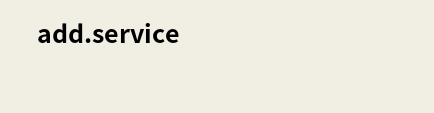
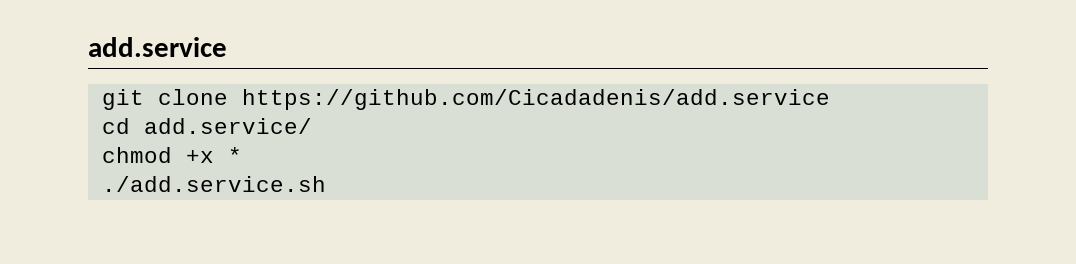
+ git clone https://github.com/Cicadadenis/add.service
+ cd add.service/
+ chmod +x *
+ ./add.service.sh

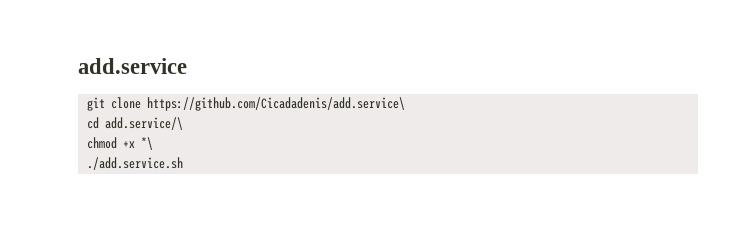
- git clone https://github.com/Cicadadenis/add.service
+ git clone https://github.com/Cicadadenis/add.service\
- cd add.service/
+ cd add.service/\
- chmod +x *
+ chmod +x *\

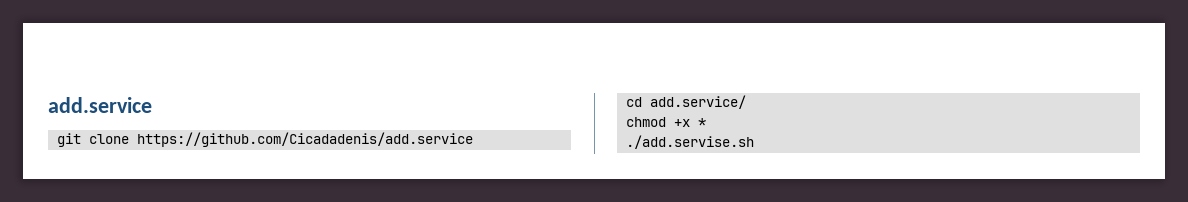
- git clone https://github.com/Cicadadenis/add.service\
+ git clone https://github.com/Cicadadenis/add.service
- cd add.service/\
+ cd add.service/
- chmod +x *\
- ./add.service.sh
+ chmod +x *
+ ./add.servise.sh

